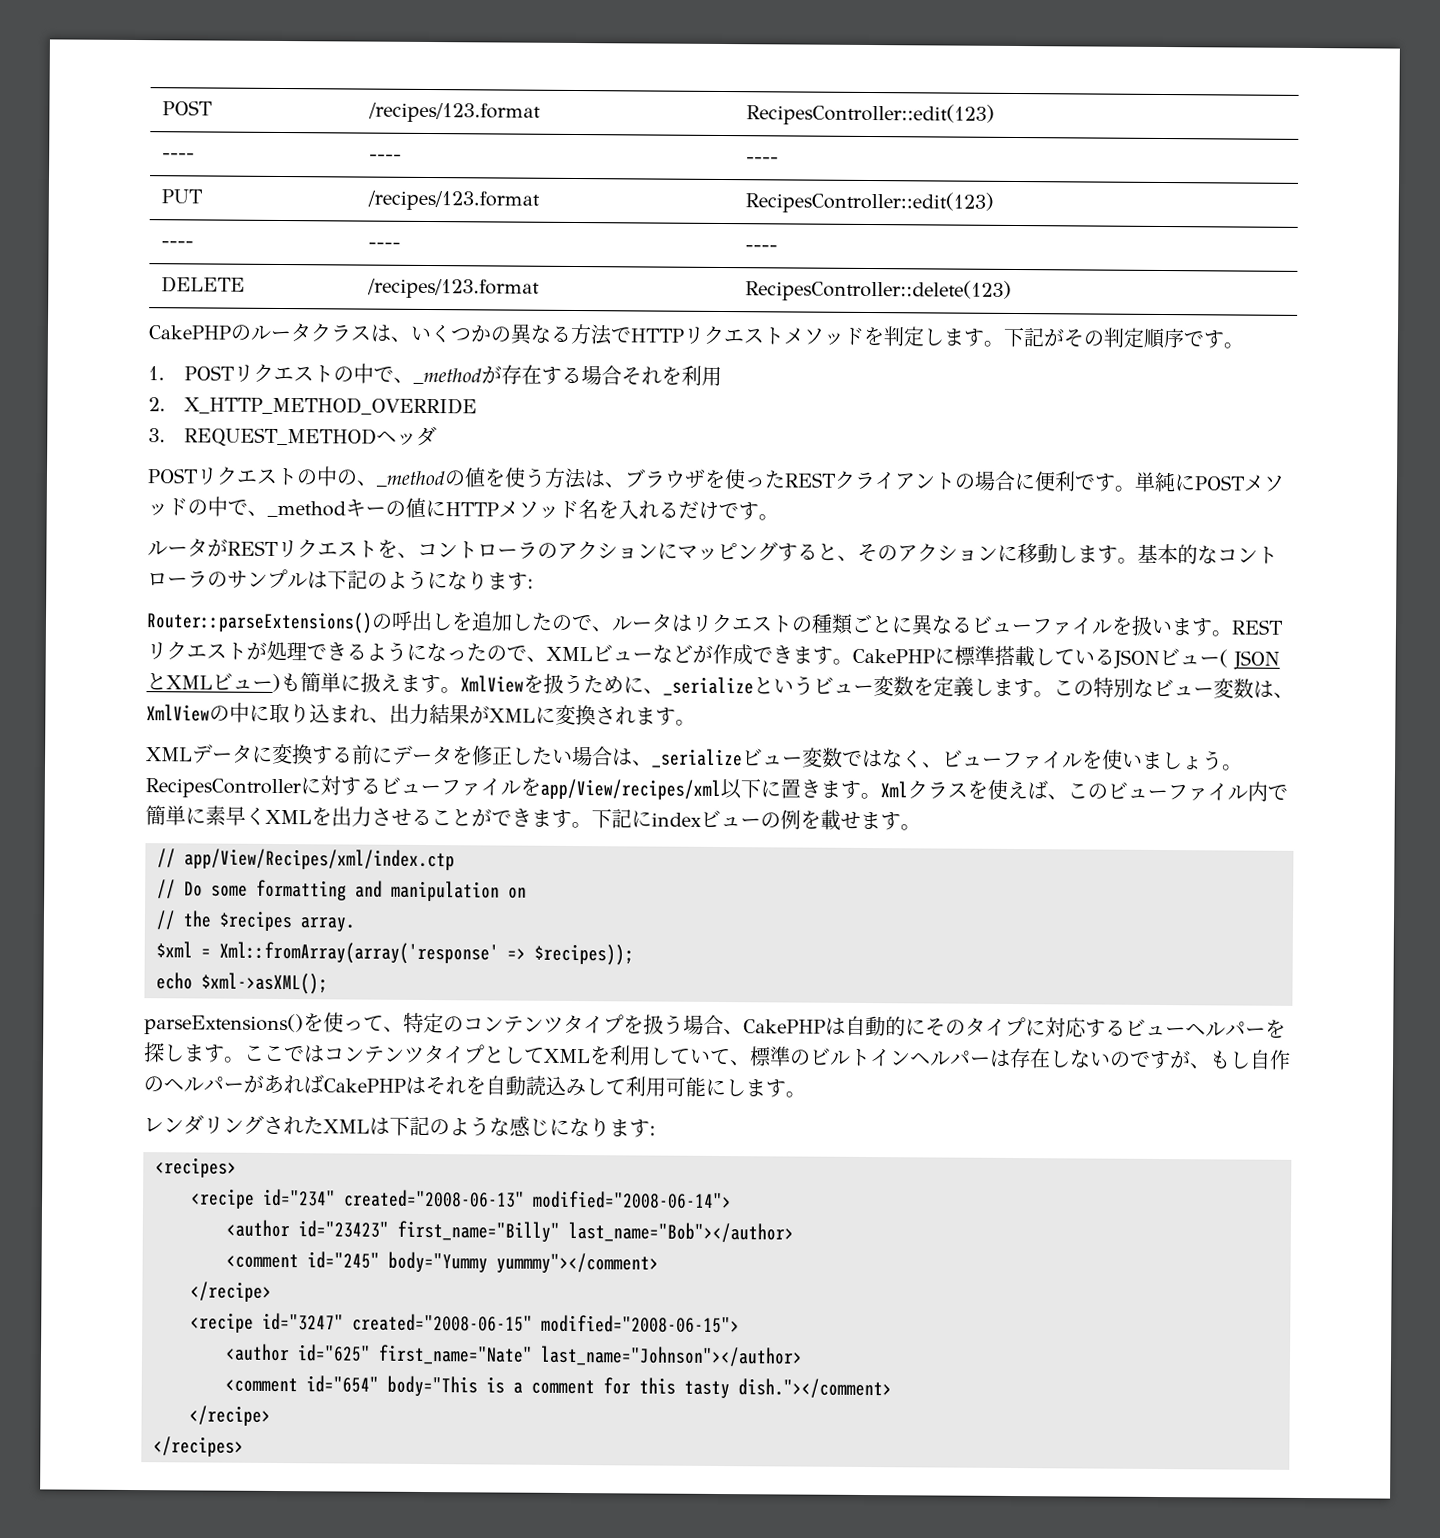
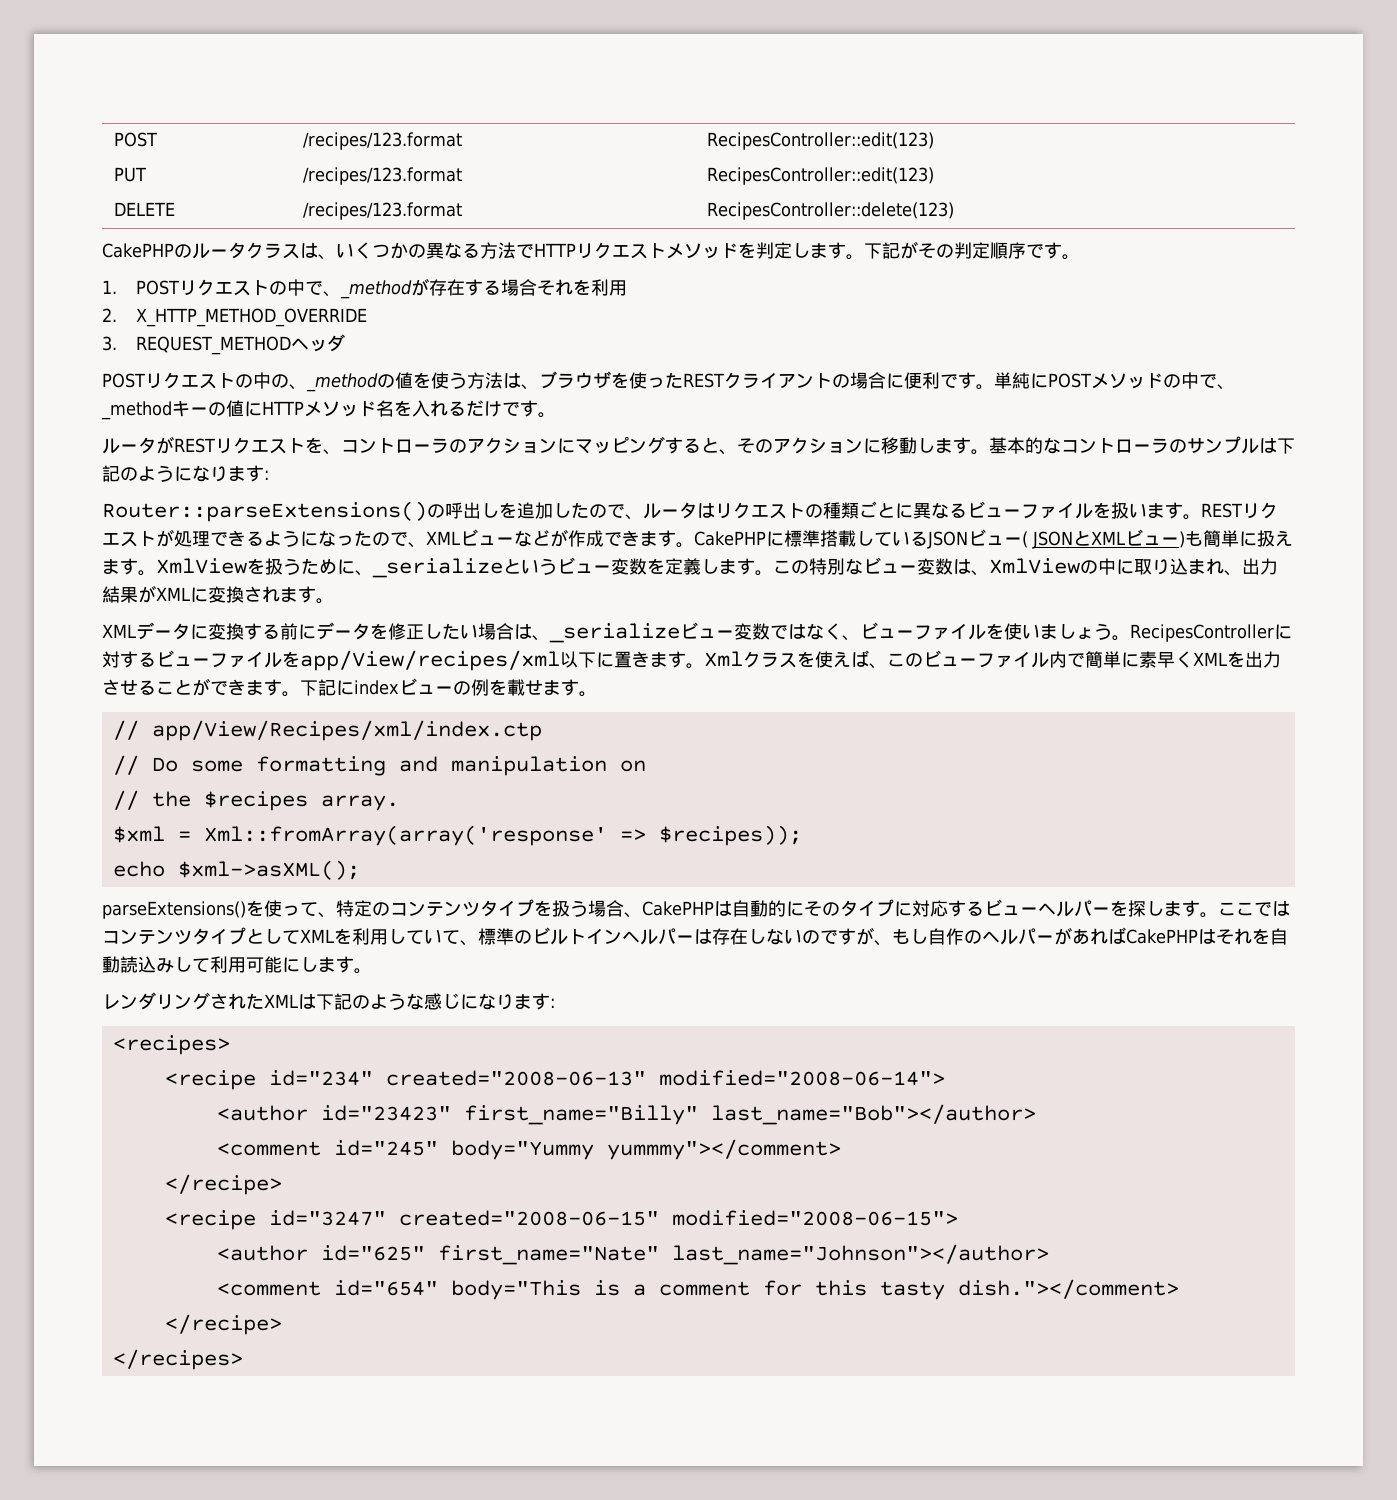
  POST | /recipes/123.format | RecipesController::edit(123)
- ---- | ---- | ----
  PUT | /recipes/123.format | RecipesController::edit(123)
- ---- | ---- | ----

